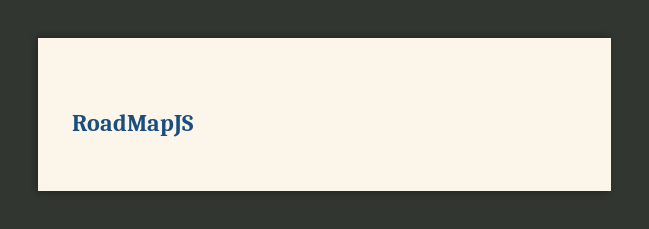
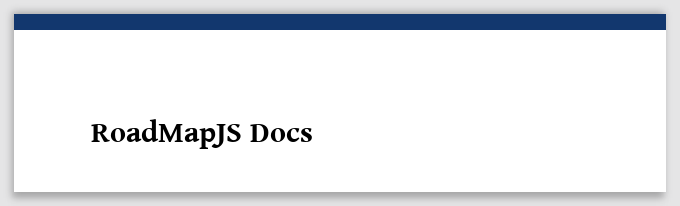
- RoadMapJS
+ RoadMapJS Docs

